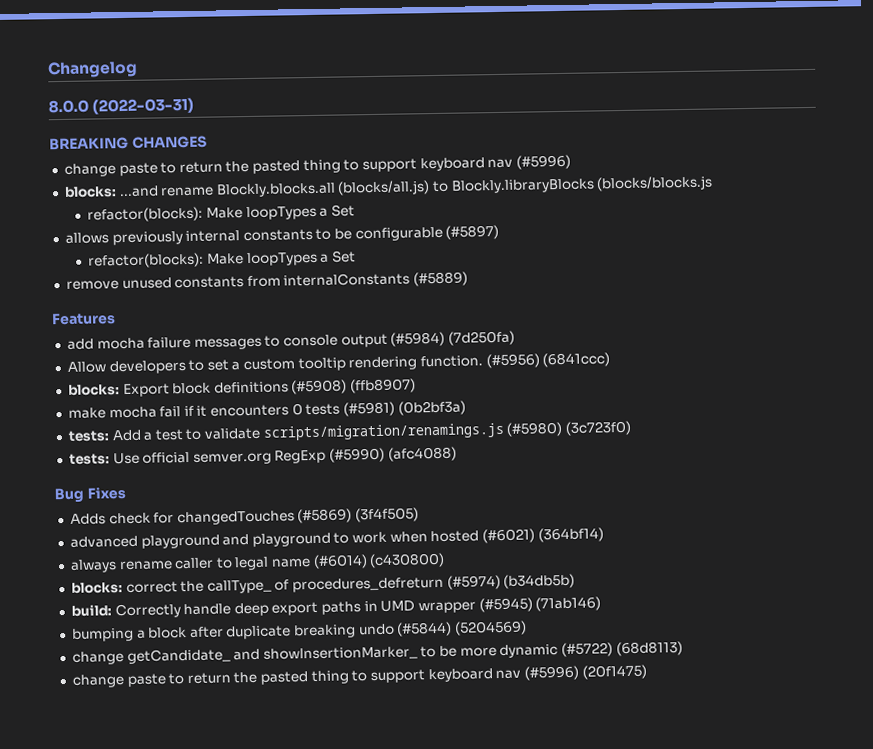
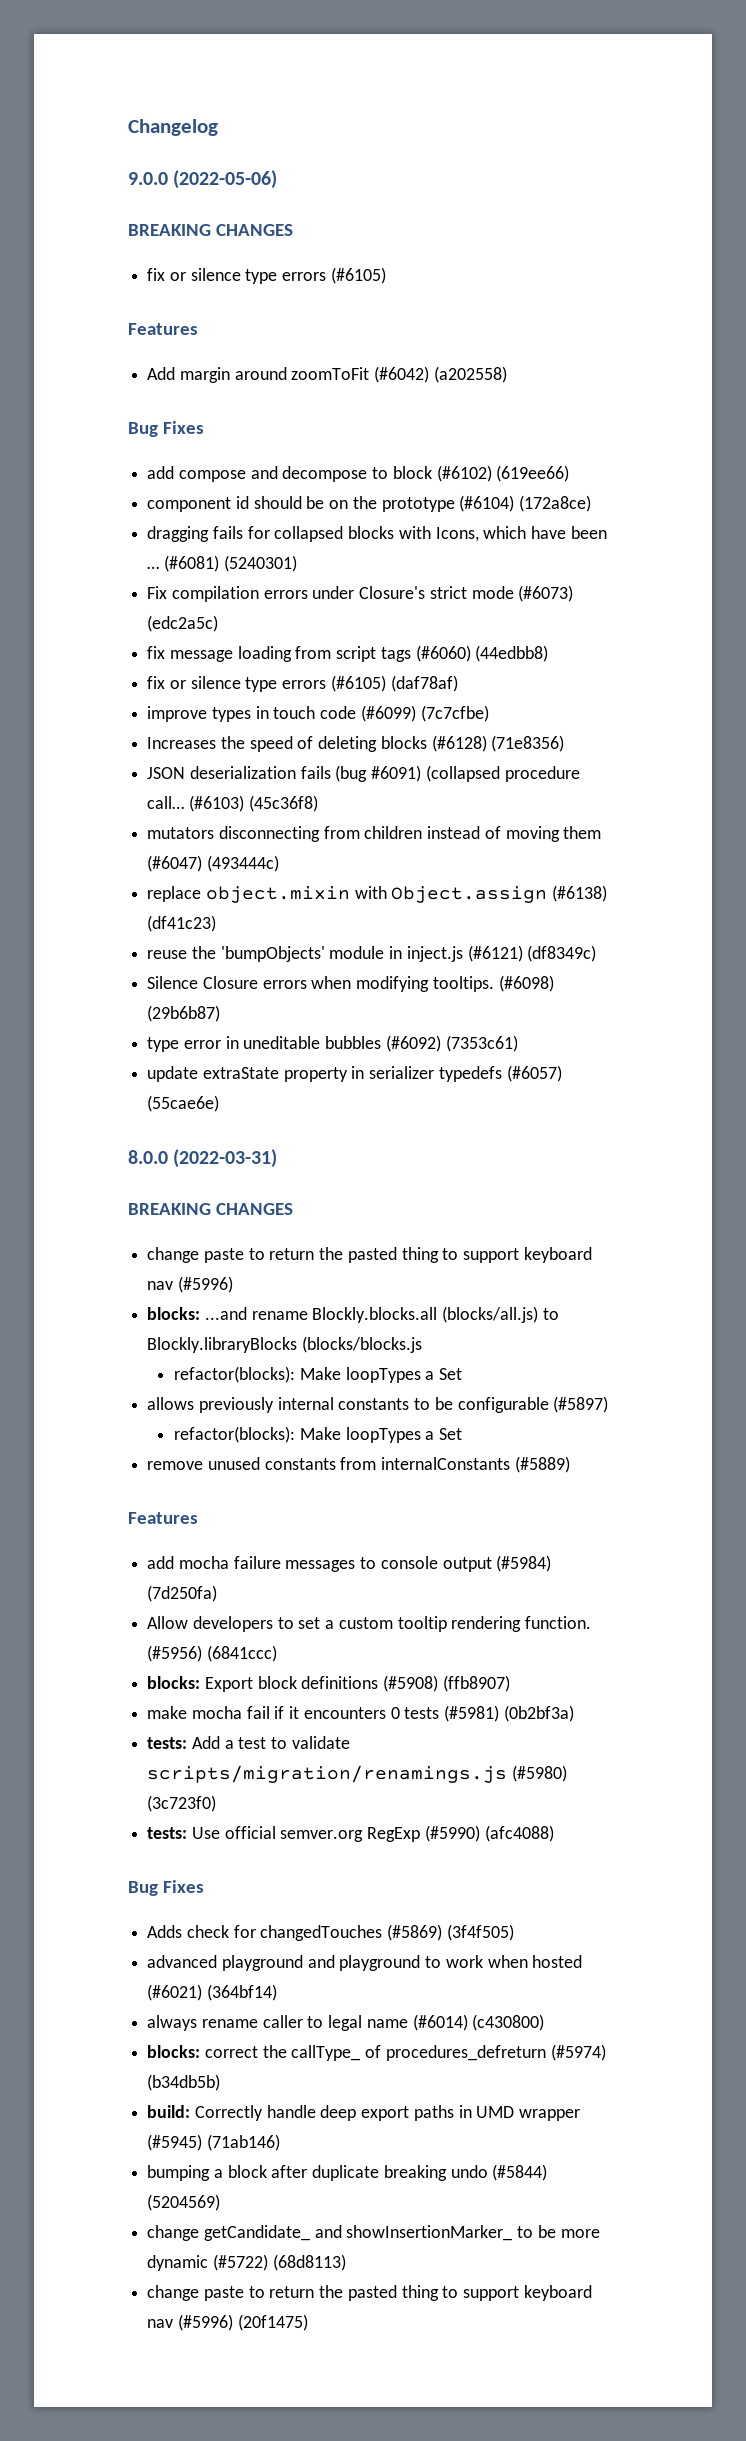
+ 9.0.0 (2022-05-06)
+ BREAKING CHANGES
+ fix or silence type errors (#6105)
+ Features
+ Add margin around zoomToFit (#6042) (a202558)
+ Bug Fixes
+ add compose and decompose to block (#6102) (619ee66)
+ component id should be on the prototype (#6104) (172a8ce)
+ dragging fails for collapsed blocks with Icons, which have been … (#6081) (5240301)
+ Fix compilation errors under Closure's strict mode (#6073) (edc2a5c)
+ fix message loading from script tags (#6060) (44edbb8)
+ fix or silence type errors (#6105) (daf78af)
+ improve types in touch code (#6099) (7c7cfbe)
+ Increases the speed of deleting blocks (#6128) (71e8356)
+ JSON deserialization fails (bug #6091) (collapsed procedure call… (#6103) (45c36f8)
+ mutators disconnecting from children instead of moving them (#6047) (493444c)
+ replace object.mixin with Object.assign (#6138) (df41c23)
+ reuse the 'bumpObjects' module in inject.js (#6121) (df8349c)
+ Silence Closure errors when modifying tooltips. (#6098) (29b6b87)
+ type error in uneditable bubbles (#6092) (7353c61)
+ update extraState property in serializer typedefs (#6057) (55cae6e)

